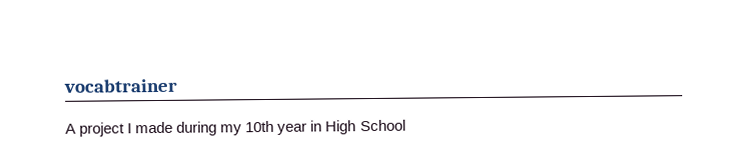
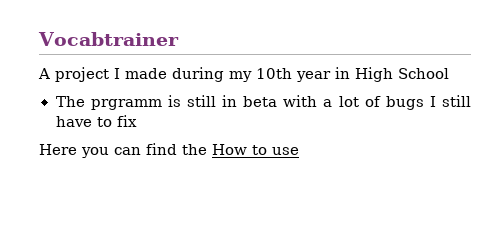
- vocabtrainer
+ Vocabtrainer
+ The prgramm is still in beta with a lot of bugs I still have to fix
+ Here you can find the How to use

